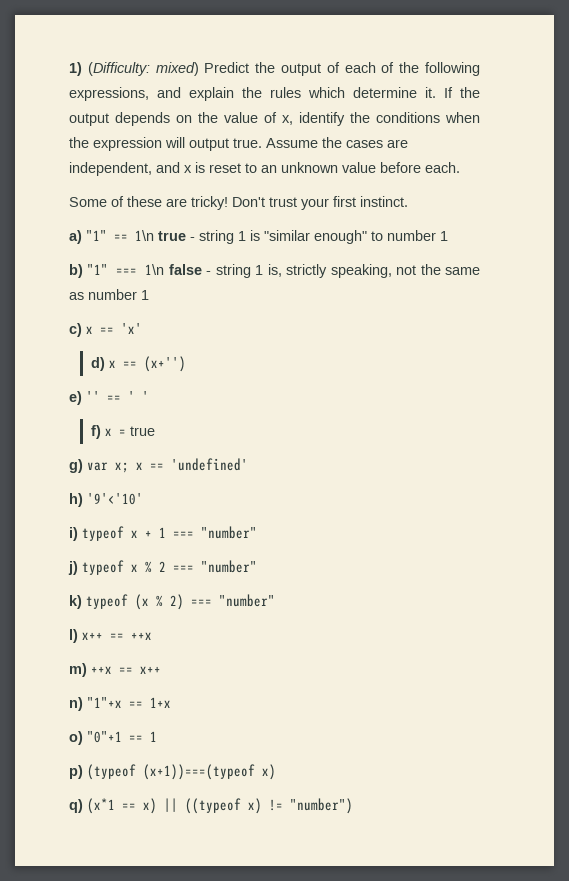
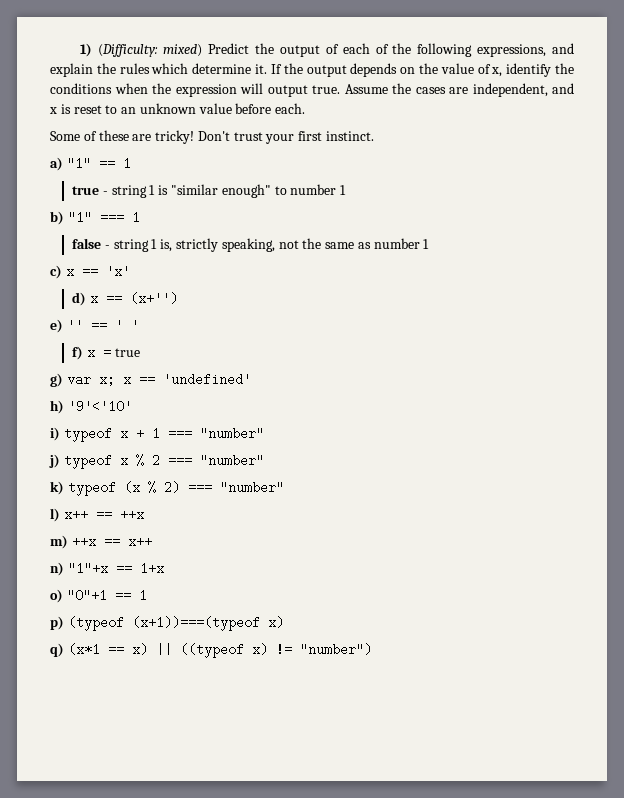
- a) "1" == 1\n true - string 1 is "similar enough" to number 1
+ a) "1" == 1
+ true - string 1 is "similar enough" to number 1
- b) "1" === 1\n false - string 1 is, strictly speaking, not the same as number 1
+ b) "1" === 1
+ false - string 1 is, strictly speaking, not the same as number 1

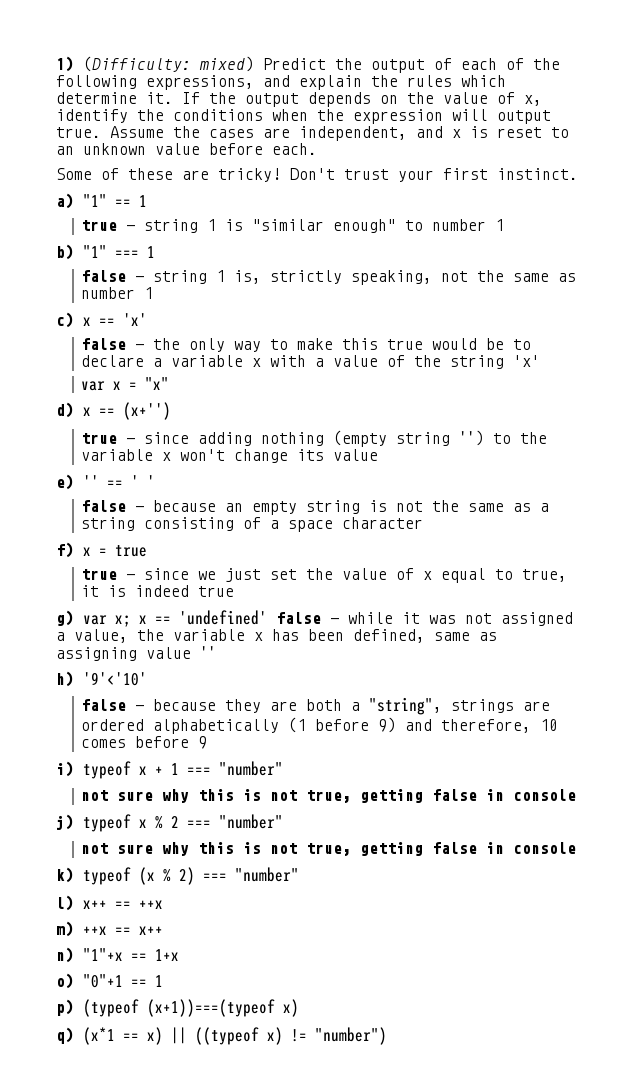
+ false - the only way to make this true would be to declare a variable x with a value of the string 'x'
+ var x = "x"
  d) x == (x+'')
+ true - since adding nothing (empty string '') to the variable x won't change its value
+ false - because an empty string is not the same as a string consisting of a space character
  f) x = true
+ true - since we just set the value of x equal to true, it is indeed true
- g) var x; x == 'undefined'
+ g) var x; x == 'undefined' false - while it was not assigned a value, the variable x has been defined, same as assigning value ''
  h) '9'<'10'
+ false - because they are both a "string", strings are ordered alphabetically (1 before 9) and therefore, 10 comes before 9
  i) typeof x + 1 === "number"
+ not sure why this is not true, getting false in console
  j) typeof x % 2 === "number"
+ not sure why this is not true, getting false in console

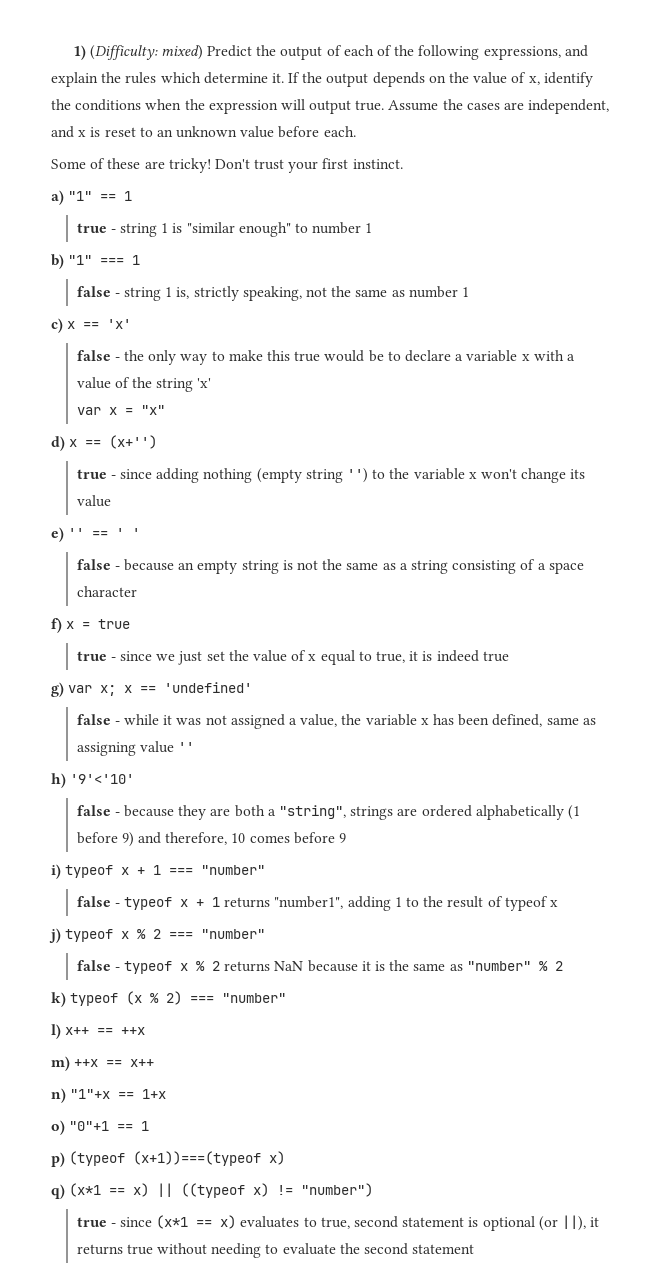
- g) var x; x == 'undefined' false - while it was not assigned a value, the variable x has been defined, same as assigning value ''
+ g) var x; x == 'undefined'
+ false - while it was not assigned a value, the variable x has been defined, same as assigning value ''
  i) typeof x + 1 === "number"
- not sure why this is not true, getting false in console
+ false - typeof x + 1 returns "number1", adding 1 to the result of typeof x
  j) typeof x % 2 === "number"
- not sure why this is not true, getting false in console
+ false - typeof x % 2 returns NaN because it is the same as "number" % 2
+ true - since (x*1 == x) evaluates to true, second statement is optional (or ||), it returns true without needing to evaluate the second statement

